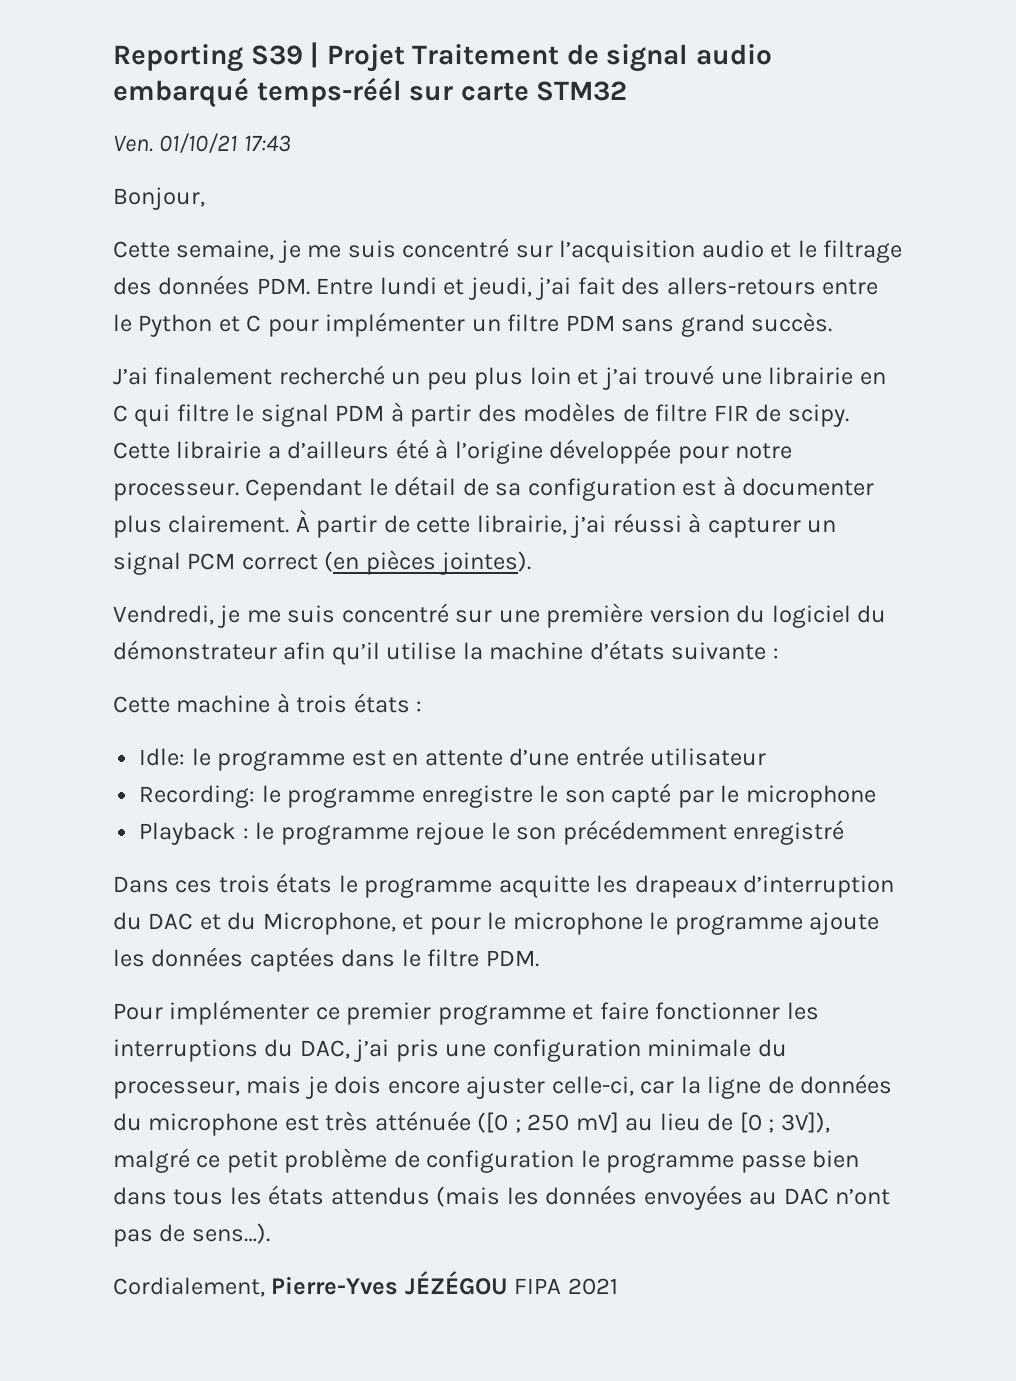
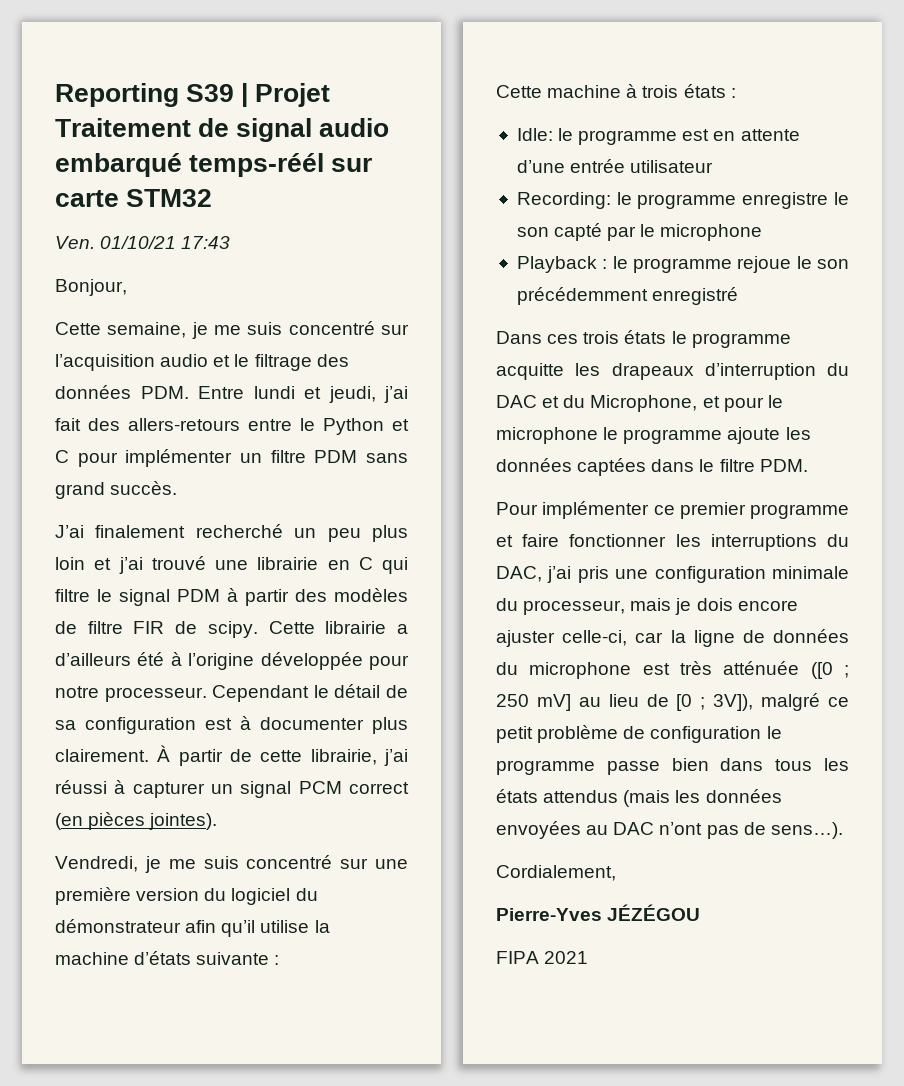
- Cordialement, Pierre-Yves JÉZÉGOU FIPA 2021
+ Cordialement,
+ Pierre-Yves JÉZÉGOU
+ FIPA 2021

